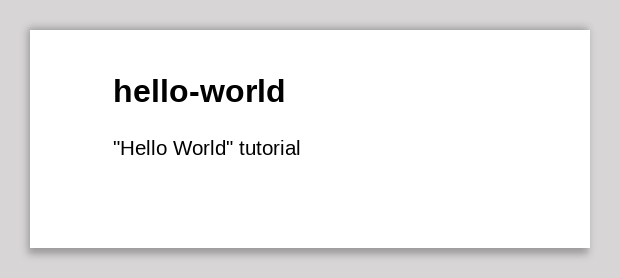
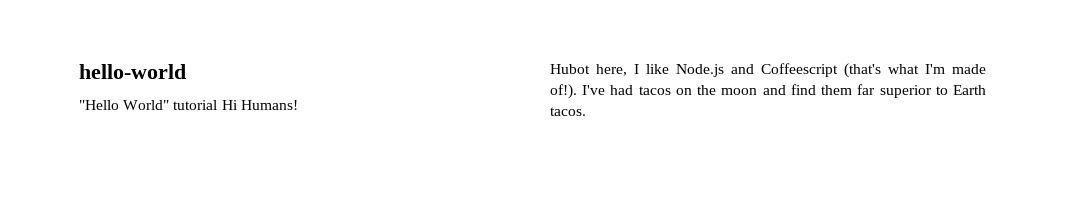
- "Hello World" tutorial
+ "Hello World" tutorial Hi Humans!
+ Hubot here, I like Node.js and Coffeescript (that's what I'm made of!). I've had tacos on the moon and find them far superior to Earth tacos.

